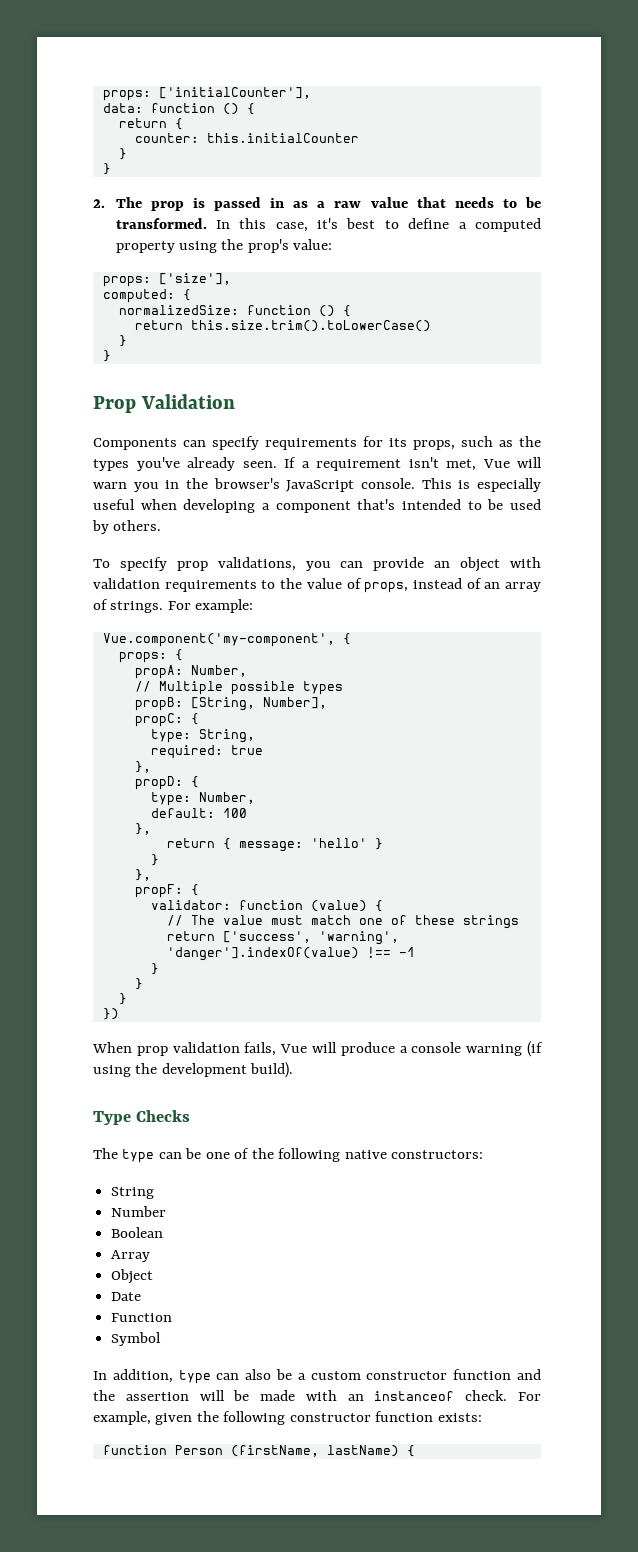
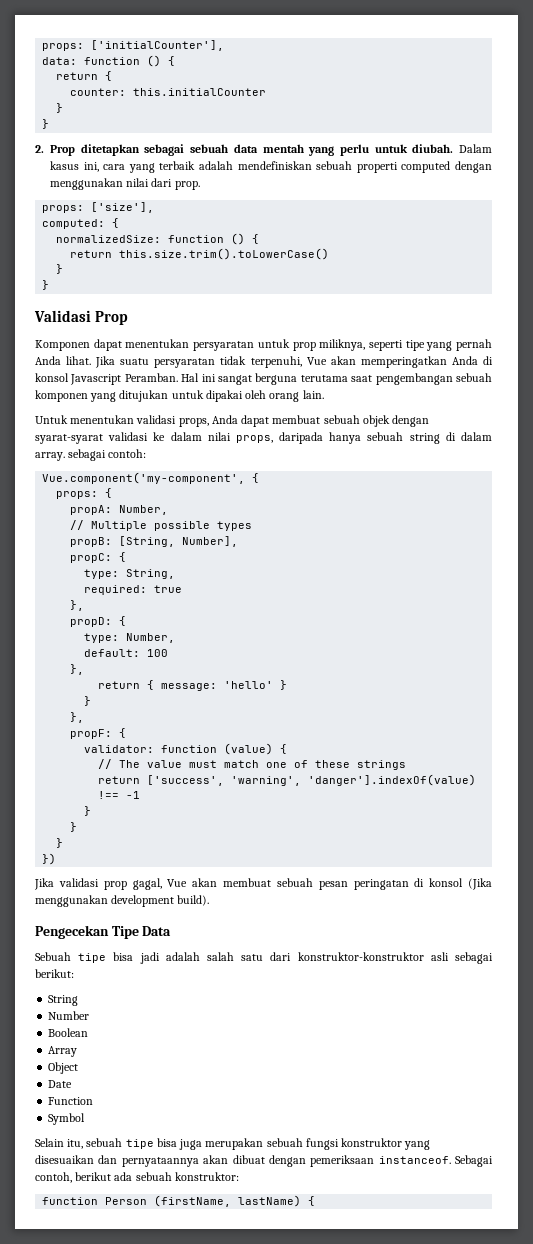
- 2. The prop is passed in as a raw value that needs to be transformed. In this case, it's best to define a computed property using the prop's value:
+ 2. Prop ditetapkan sebagai sebuah data mentah yang perlu untuk diubah. Dalam kasus ini, cara yang terbaik adalah mendefiniskan sebuah properti computed dengan menggunakan nilai dari prop.
- Prop Validation
- Components can specify requirements for its props, such as the types you've already seen. If a requirement isn't met, Vue will warn you in the browser's JavaScript console. This is especially useful when developing a component that's intended to be used by others.
- To specify prop validations, you can provide an object with validation requirements to the value of props, instead of an array of strings. For example:
+ Validasi Prop
+ Komponen dapat menentukan persyaratan untuk prop miliknya, seperti tipe yang pernah Anda lihat. Jika suatu persyaratan tidak terpenuhi, Vue akan memperingatkan Anda di konsol Javascript Peramban. Hal ini sangat berguna terutama saat pengembangan sebuah komponen yang ditujukan untuk dipakai oleh orang lain.
+ Untuk menentukan validasi props, Anda dapat membuat sebuah objek dengan syarat-syarat validasi ke dalam nilai props, daripada hanya sebuah string di dalam array. sebagai contoh:
- When prop validation fails, Vue will produce a console warning (if using the development build).
- Type Checks
- The type can be one of the following native constructors:
+ Jika validasi prop gagal, Vue akan membuat sebuah pesan peringatan di konsol (Jika menggunakan development build).
+ Pengecekan Tipe Data
+ Sebuah tipe bisa jadi adalah salah satu dari konstruktor-konstruktor asli sebagai berikut:
- In addition, type can also be a custom constructor function and the assertion will be made with an instanceof check. For example, given the following constructor function exists:
+ Selain itu, sebuah tipe bisa juga merupakan sebuah fungsi konstruktor yang disesuaikan dan pernyataannya akan dibuat dengan pemeriksaan instanceof. Sebagai contoh, berikut ada sebuah konstruktor:

